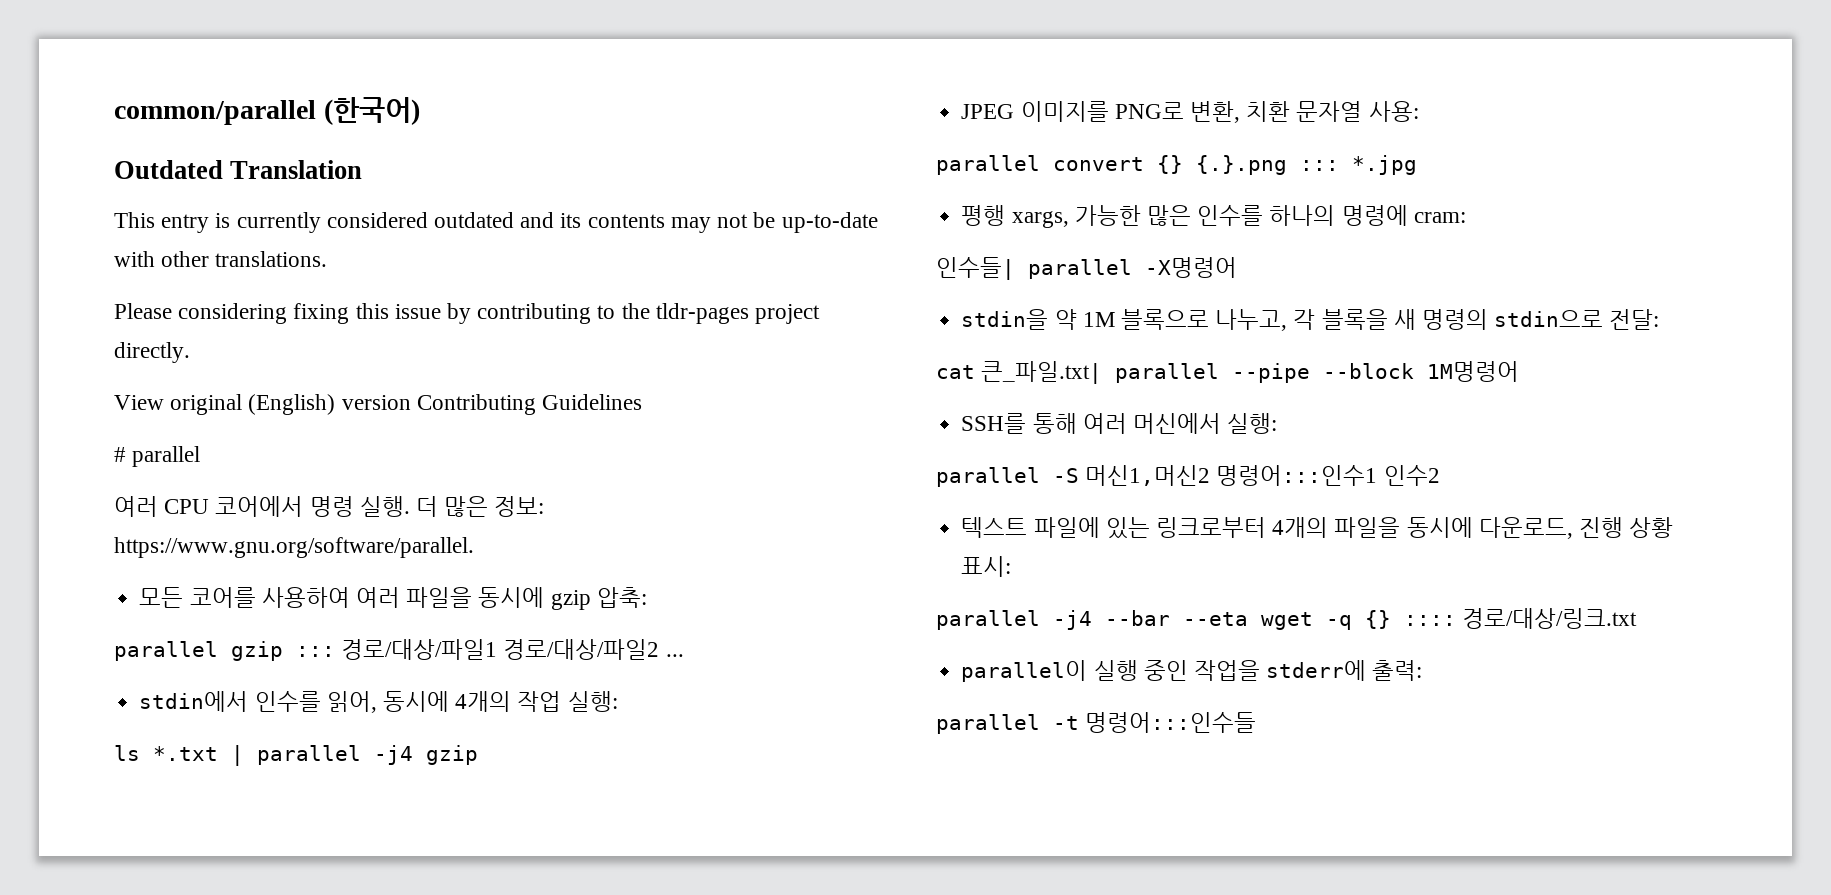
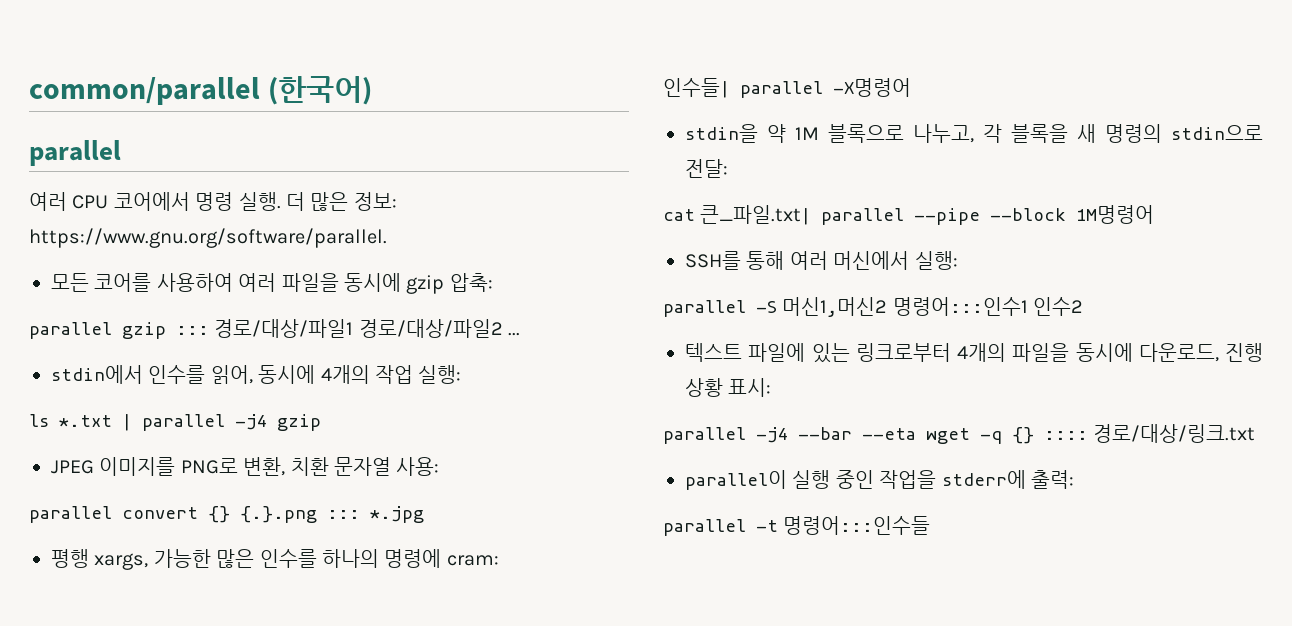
  common/parallel (한국어)
- Outdated Translation
- This entry is currently considered outdated and its contents may not be up-to-date with other translations.
- Please considering fixing this issue by contributing to the tldr-pages project directly.
- View original (English) version Contributing Guidelines
- # parallel
+ parallel

